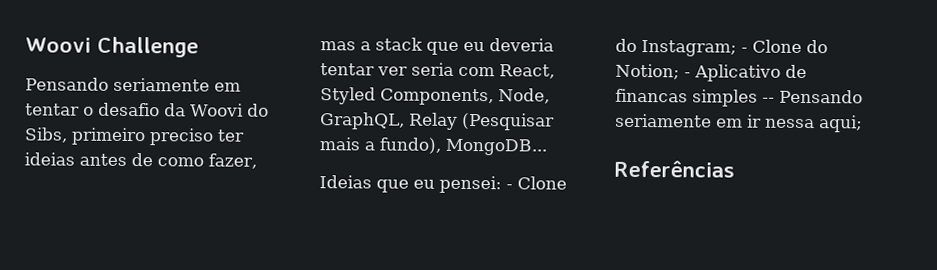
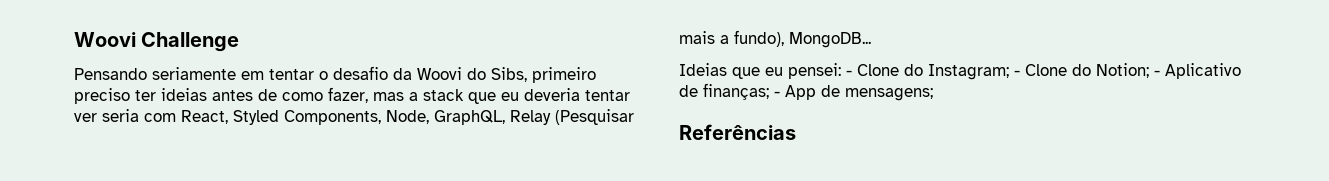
- Ideias que eu pensei: - Clone do Instagram; - Clone do Notion; - Aplicativo de financas simples -- Pensando seriamente em ir nessa aqui;
+ Ideias que eu pensei: - Clone do Instagram; - Clone do Notion; - Aplicativo de finanças; - App de mensagens;

